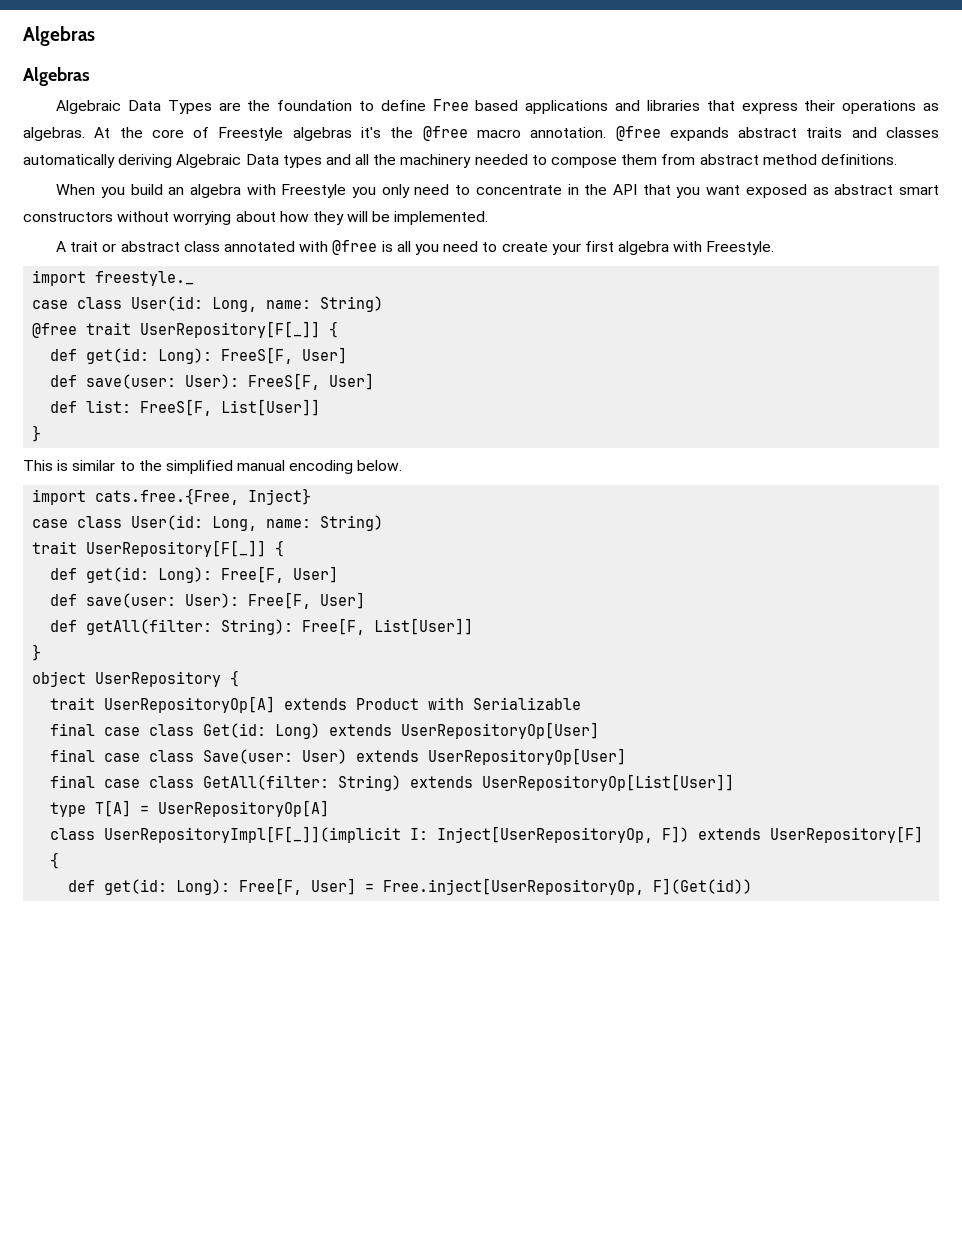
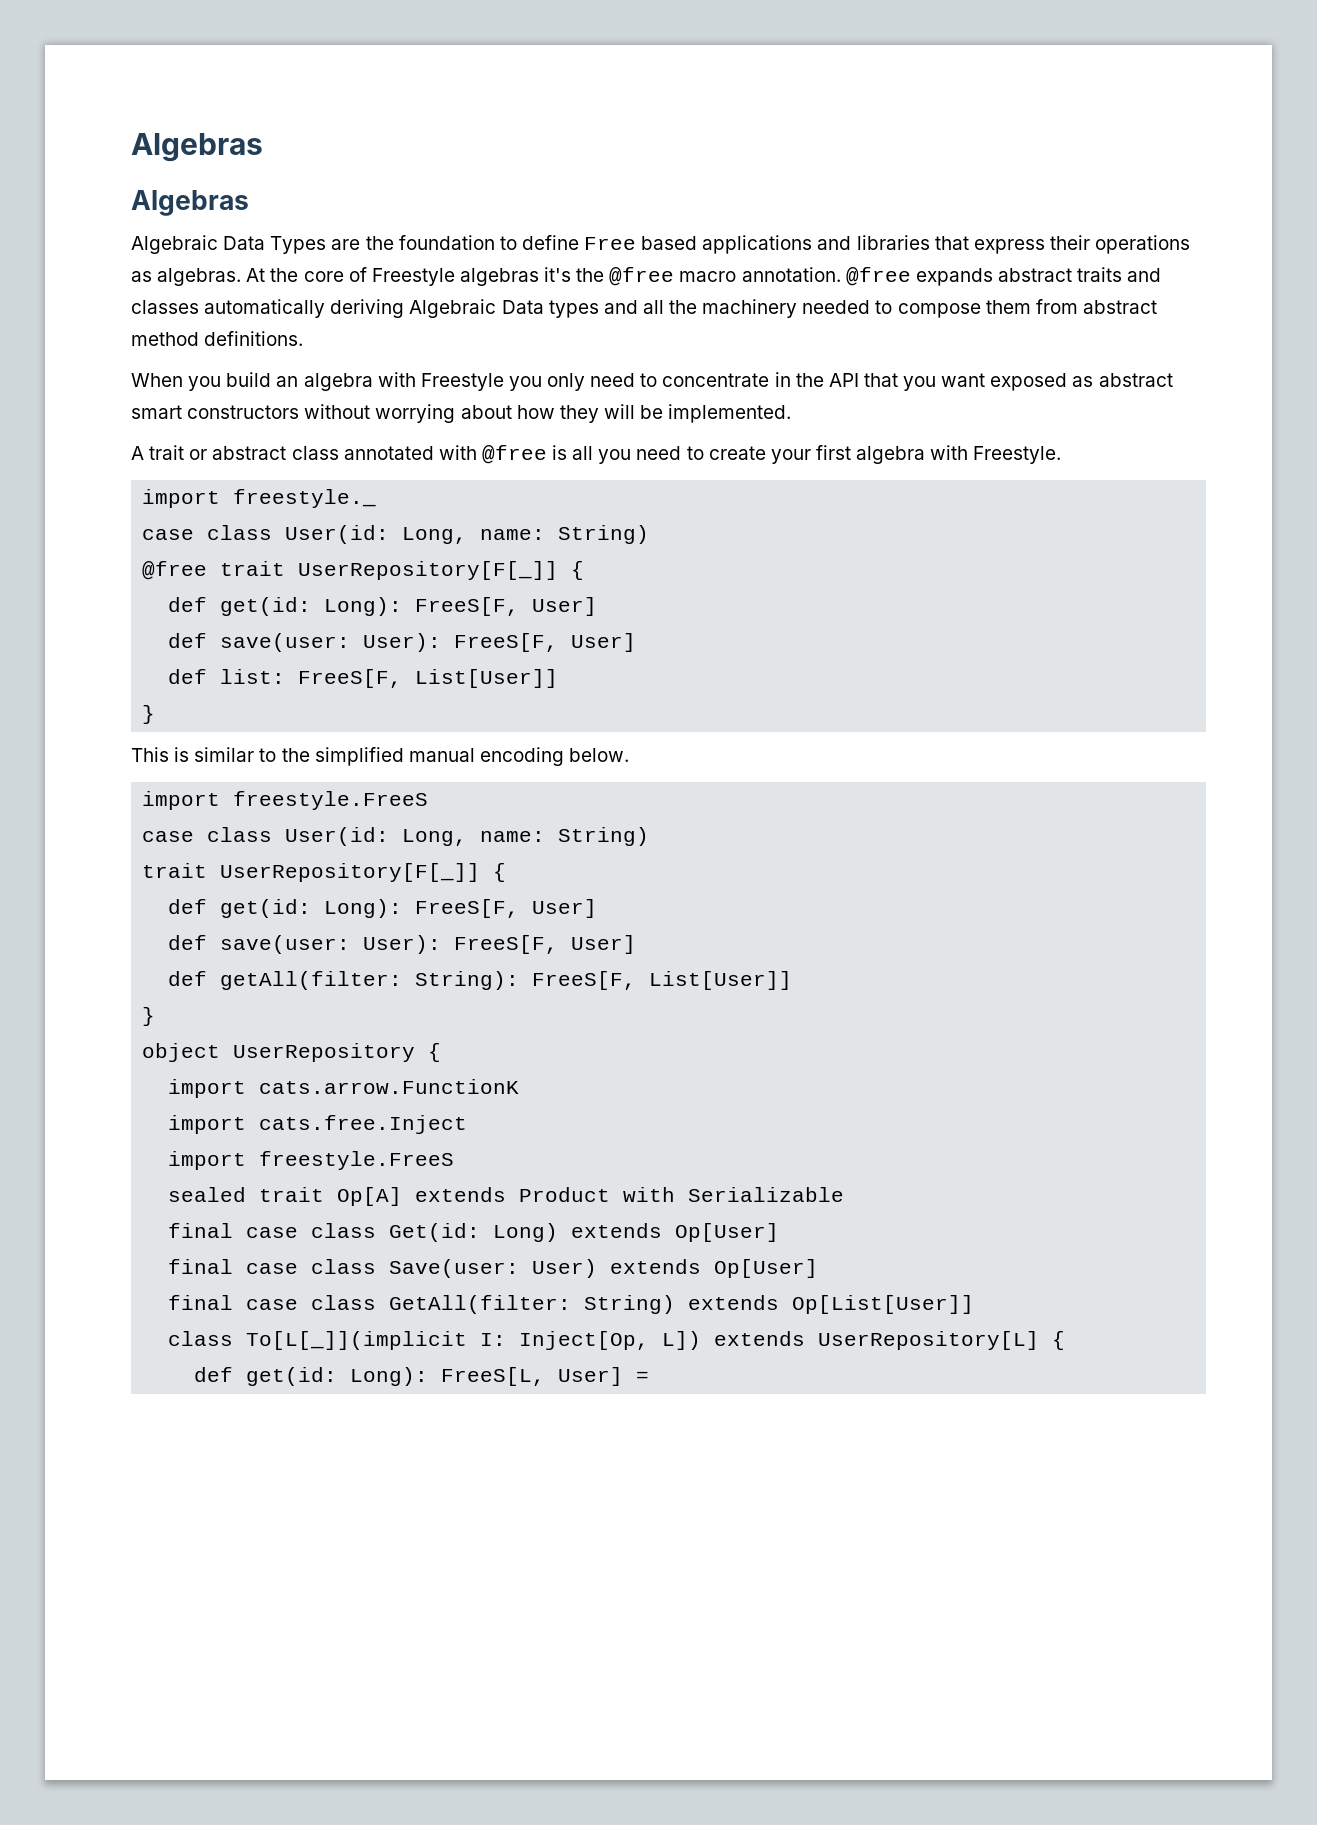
  This is similar to the simplified manual encoding below.
- import cats.free.{Free, Inject}
+ import freestyle.FreeS
  case class User(id: Long, name: String)
  trait UserRepository[F[_]] {
- def get(id: Long): Free[F, User]
- def save(user: User): Free[F, User]
+ def get(id: Long): FreeS[F, User]
+ def save(user: User): FreeS[F, User]
- def getAll(filter: String): Free[F, List[User]]
+ def getAll(filter: String): FreeS[F, List[User]]
- trait UserRepositoryOp[A] extends Product with Serializable
+ import cats.arrow.FunctionK
+ import cats.free.Inject
+ import freestyle.FreeS
+ sealed trait Op[A] extends Product with Serializable
- final case class Get(id: Long) extends UserRepositoryOp[User]
+ final case class Get(id: Long) extends Op[User]
- final case class Save(user: User) extends UserRepositoryOp[User]
+ final case class Save(user: User) extends Op[User]
- final case class GetAll(filter: String) extends UserRepositoryOp[List[User]]
- type T[A] = UserRepositoryOp[A]
- class UserRepositoryImpl[F[_]](implicit I: Inject[UserRepositoryOp, F]) extends UserRepository[F] {
- def get(id: Long): Free[F, User] = Free.inject[UserRepositoryOp, F](Get(id))
+ final case class GetAll(filter: String) extends Op[List[User]]
+ class To[L[_]](implicit I: Inject[Op, L]) extends UserRepository[L] {
+ def get(id: Long): FreeS[L, User] =

